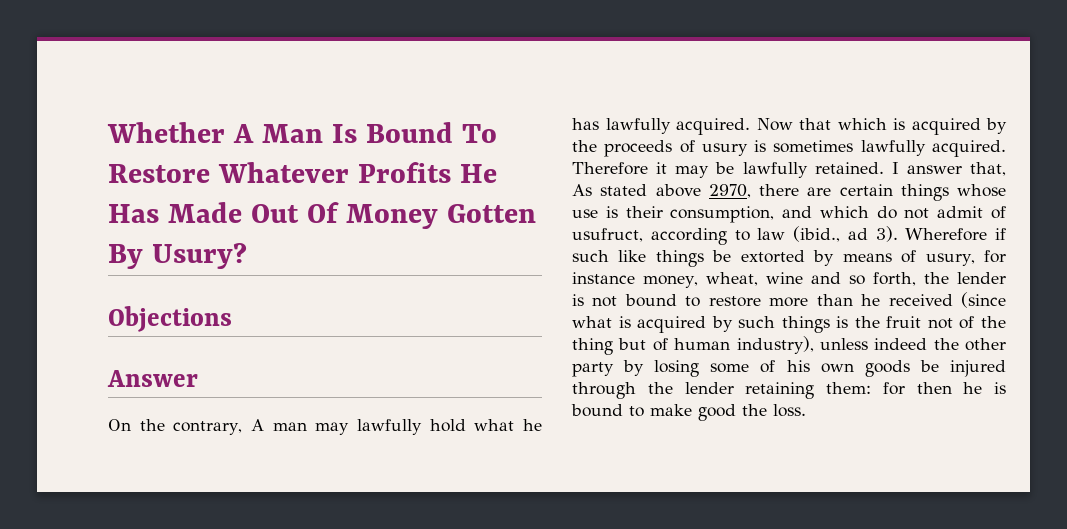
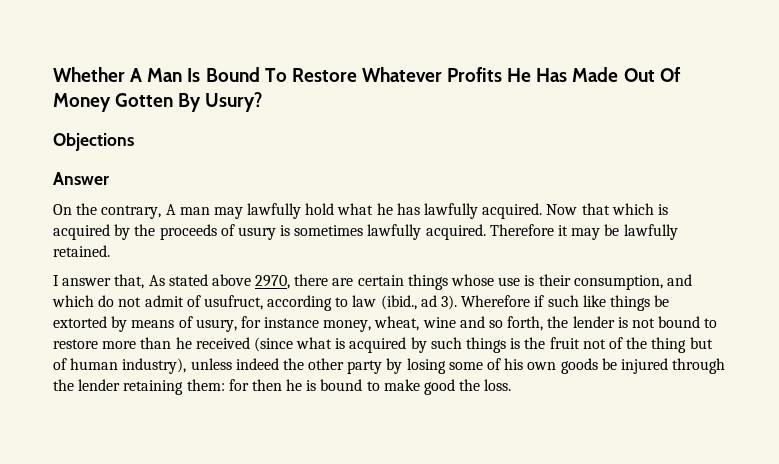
- Therefore it may be lawfully retained. I answer that, As stated above 2970, there are certain things whose use is their consumption, and which do not admit of usufruct, according to law (ibid., ad 3).
+ Therefore it may be lawfully retained.
+ I answer that, As stated above 2970, there are certain things whose use is their consumption, and which do not admit of usufruct, according to law (ibid., ad 3).

